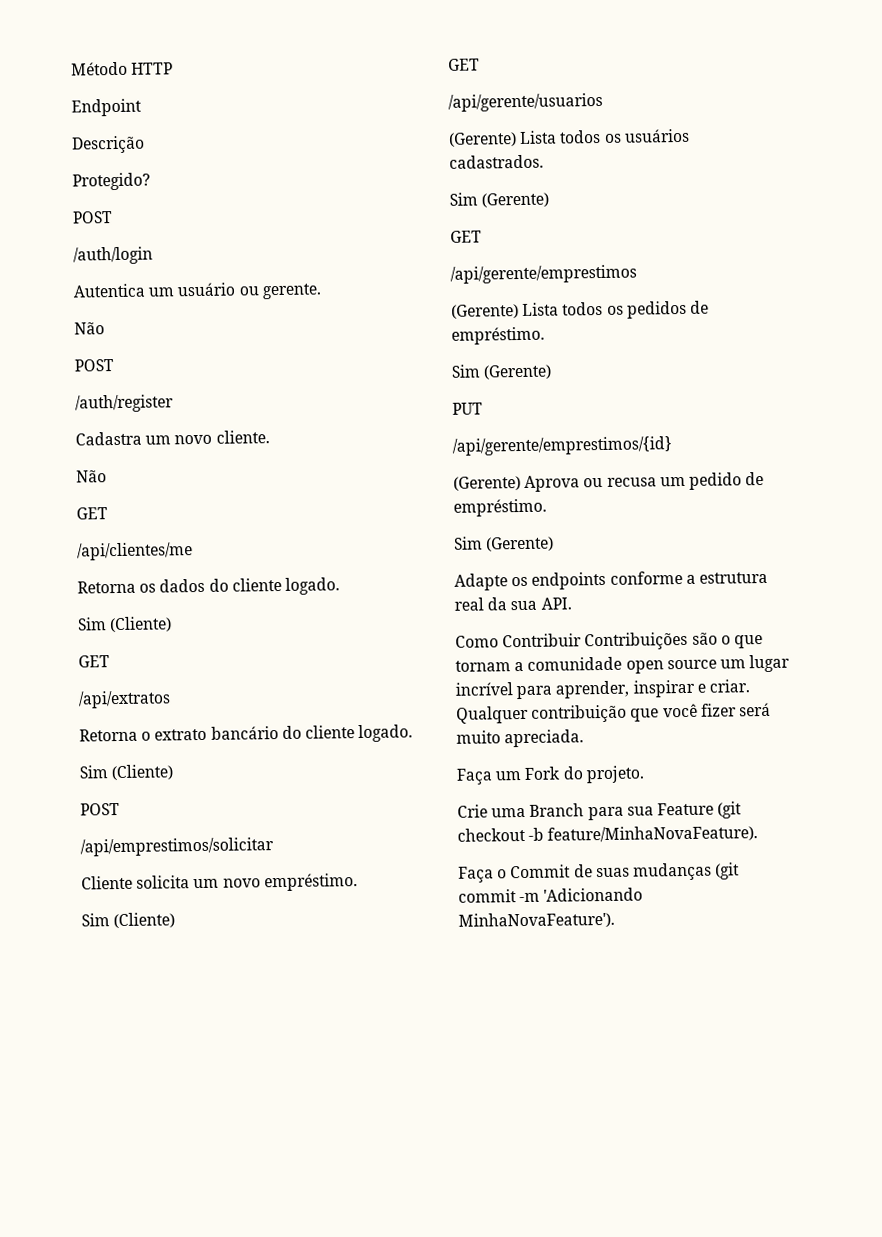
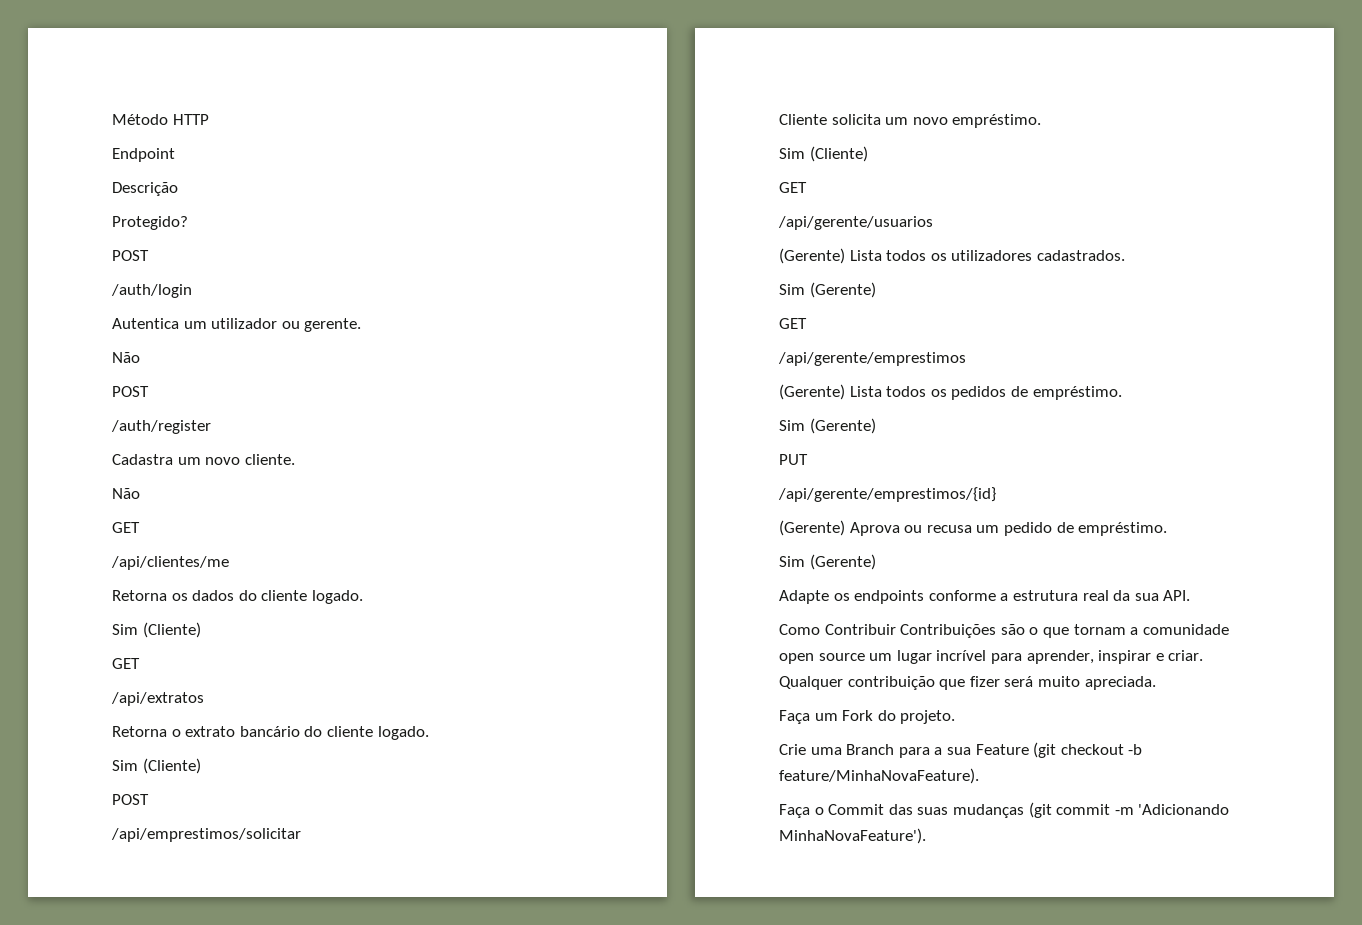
- Autentica um usuário ou gerente.
+ Autentica um utilizador ou gerente.
- (Gerente) Lista todos os usuários cadastrados.
+ (Gerente) Lista todos os utilizadores cadastrados.
- Qualquer contribuição que você fizer será muito apreciada.
+ Qualquer contribuição que fizer será muito apreciada.
- Crie uma Branch para sua Feature (git checkout -b feature/MinhaNovaFeature).
+ Crie uma Branch para a sua Feature (git checkout -b feature/MinhaNovaFeature).
- Faça o Commit de suas mudanças (git commit -m 'Adicionando MinhaNovaFeature').
+ Faça o Commit das suas mudanças (git commit -m 'Adicionando MinhaNovaFeature').

